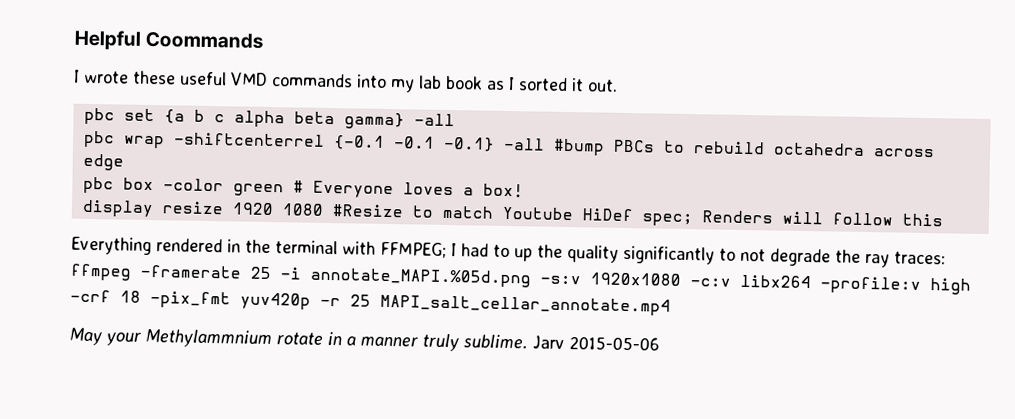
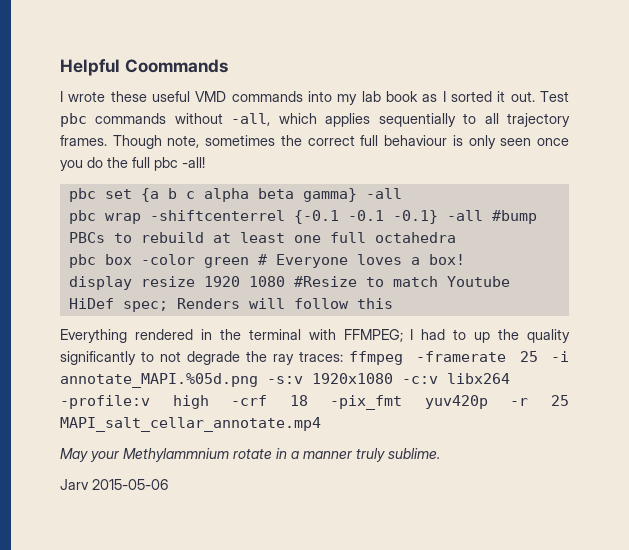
+ Test pbc commands without -all, which applies sequentially to all trajectory frames. Though note, sometimes the correct full behaviour is only seen once you do the full pbc -all!
- pbc wrap -shiftcenterrel {-0.1 -0.1 -0.1} -all #bump PBCs to rebuild octahedra across edge
+ pbc wrap -shiftcenterrel {-0.1 -0.1 -0.1} -all #bump PBCs to rebuild at least one full octahedra
- May your Methylammnium rotate in a manner truly sublime. Jarv 2015-05-06
+ May your Methylammnium rotate in a manner truly sublime.
+ Jarv 2015-05-06

